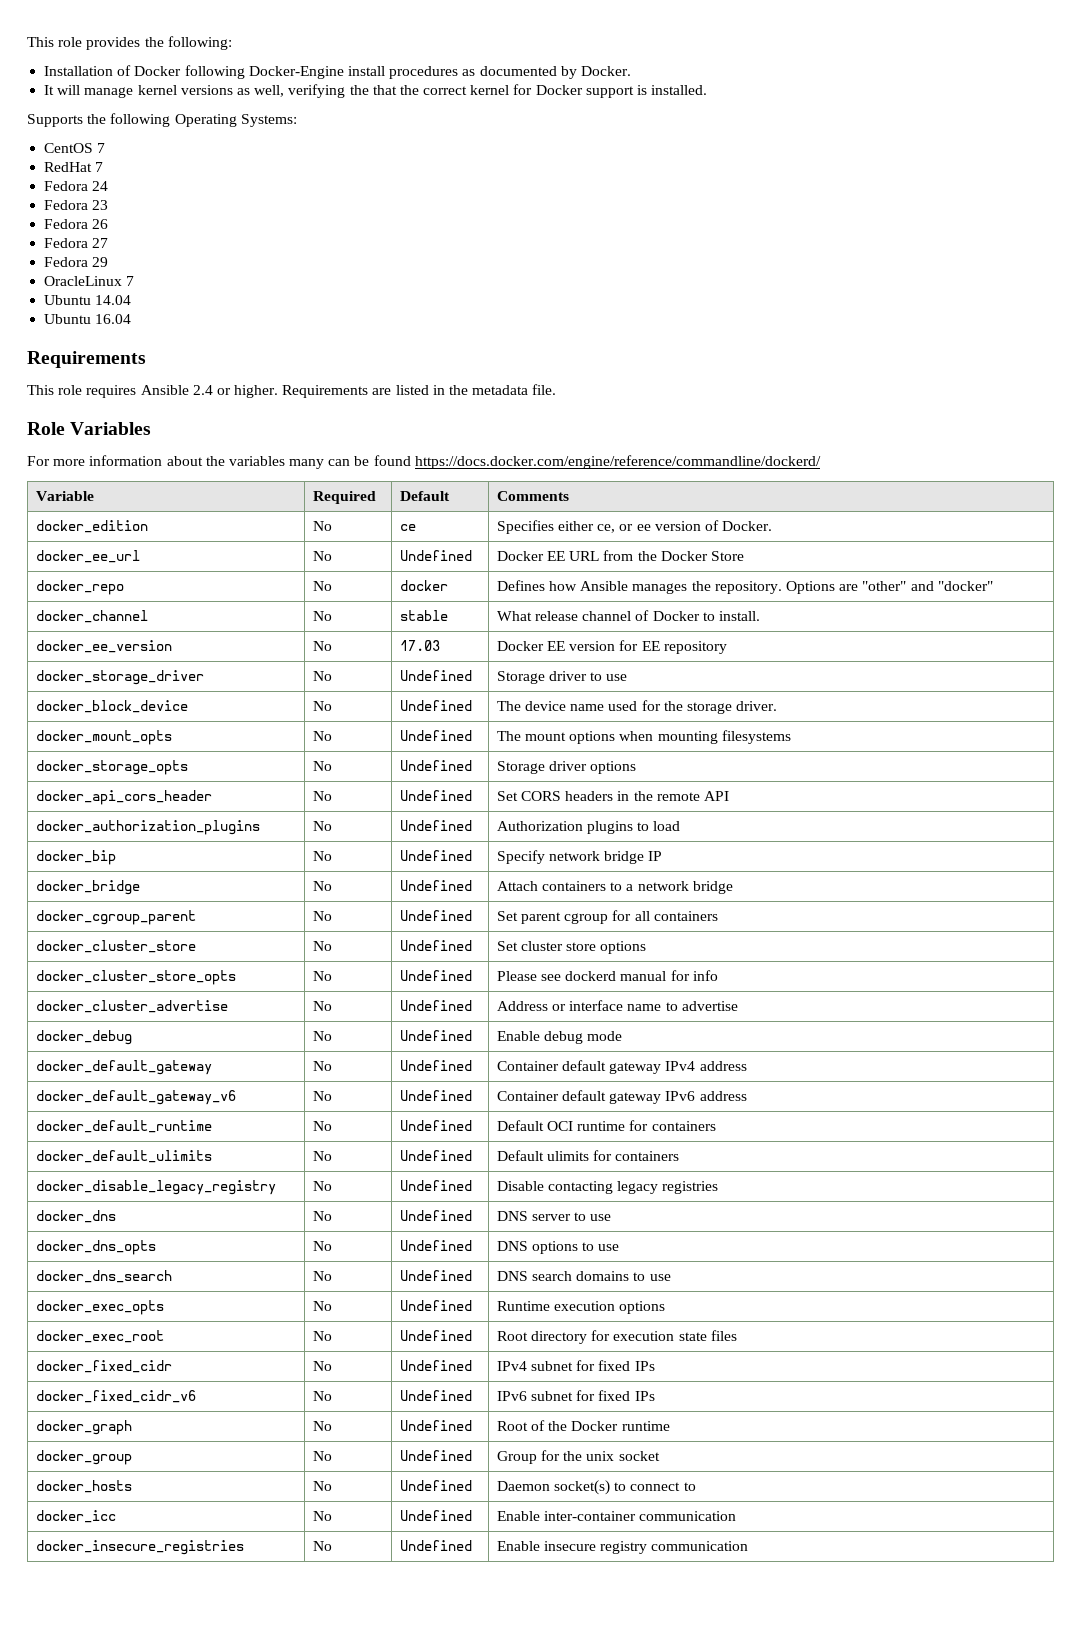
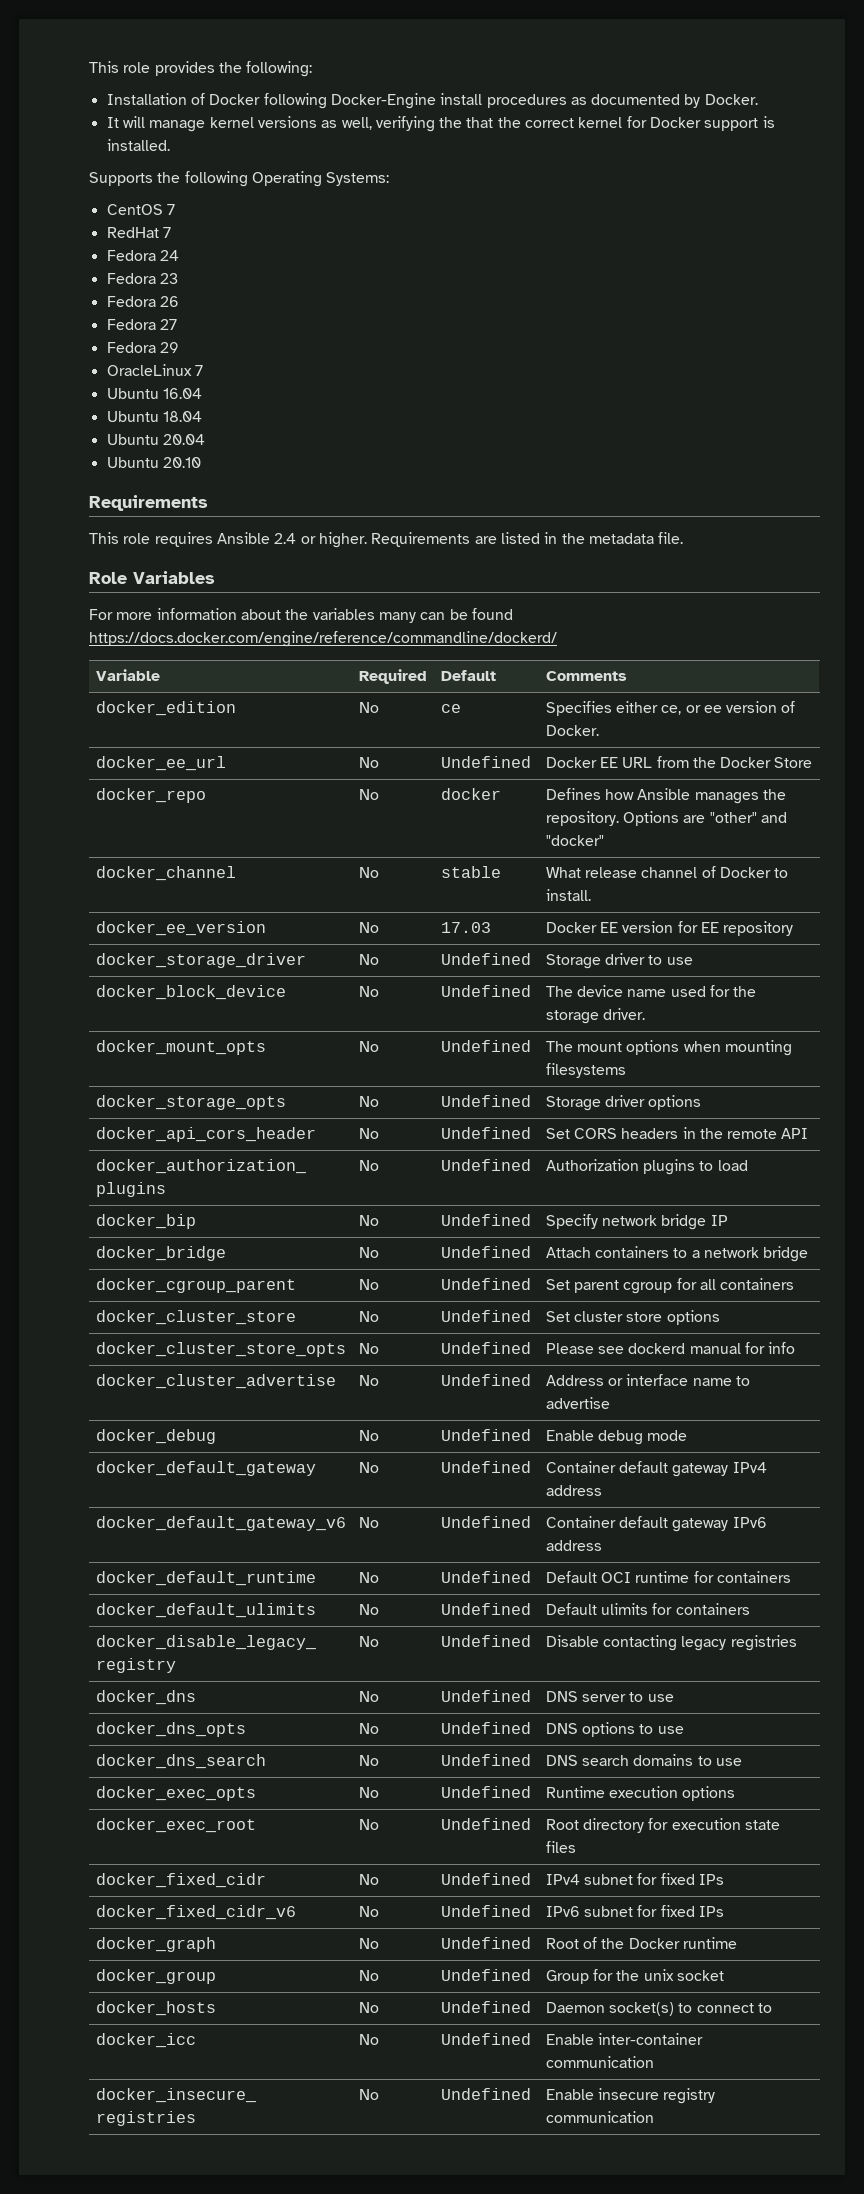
- Ubuntu 14.04
  Ubuntu 16.04
+ Ubuntu 18.04
+ Ubuntu 20.04
+ Ubuntu 20.10

